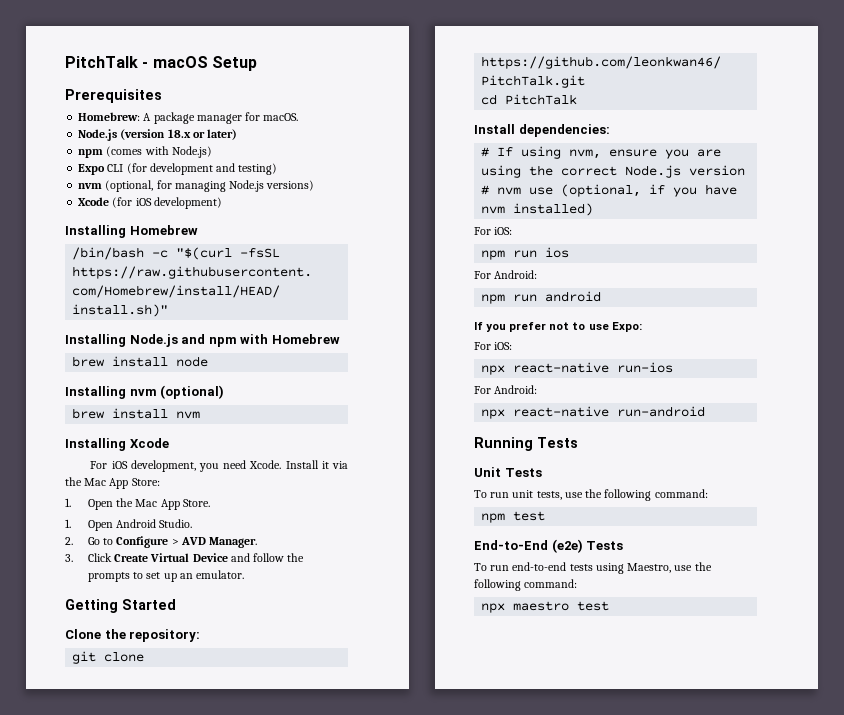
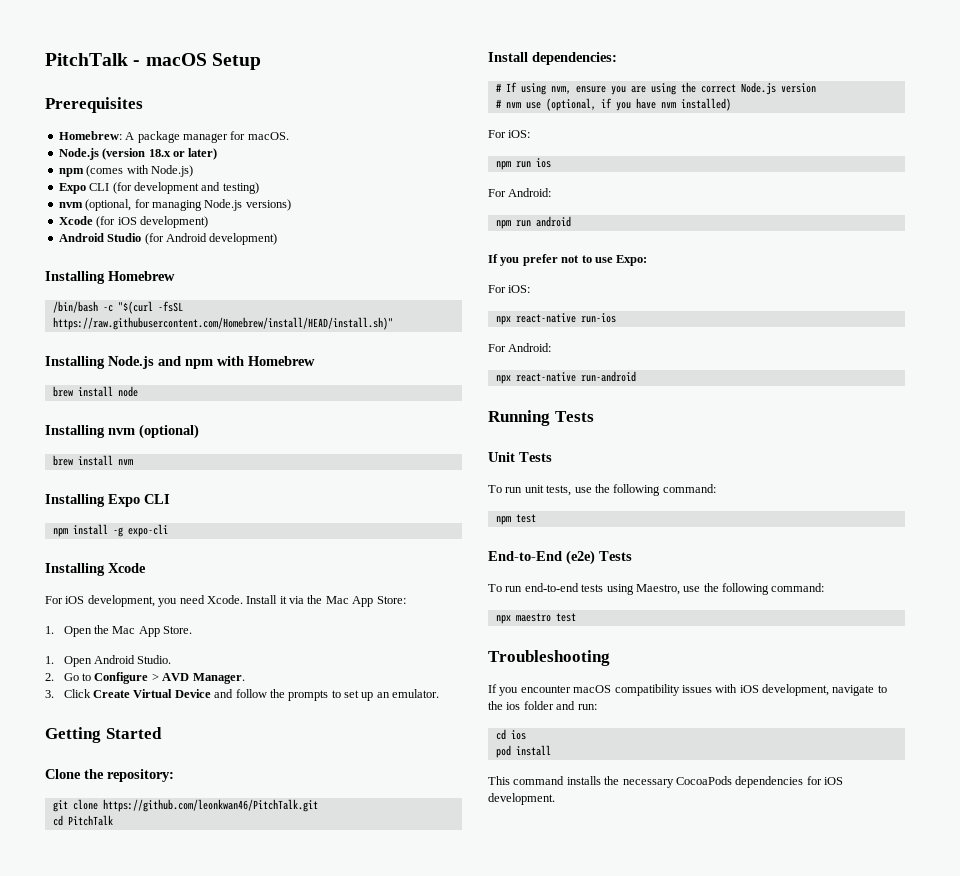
+ Android Studio (for Android development)
+ Installing Expo CLI
+ npm install -g expo-cli
+ Troubleshooting
+ If you encounter macOS compatibility issues with iOS development, navigate to the ios folder and run:
+ cd ios
+ pod install
+ This command installs the necessary CocoaPods dependencies for iOS development.

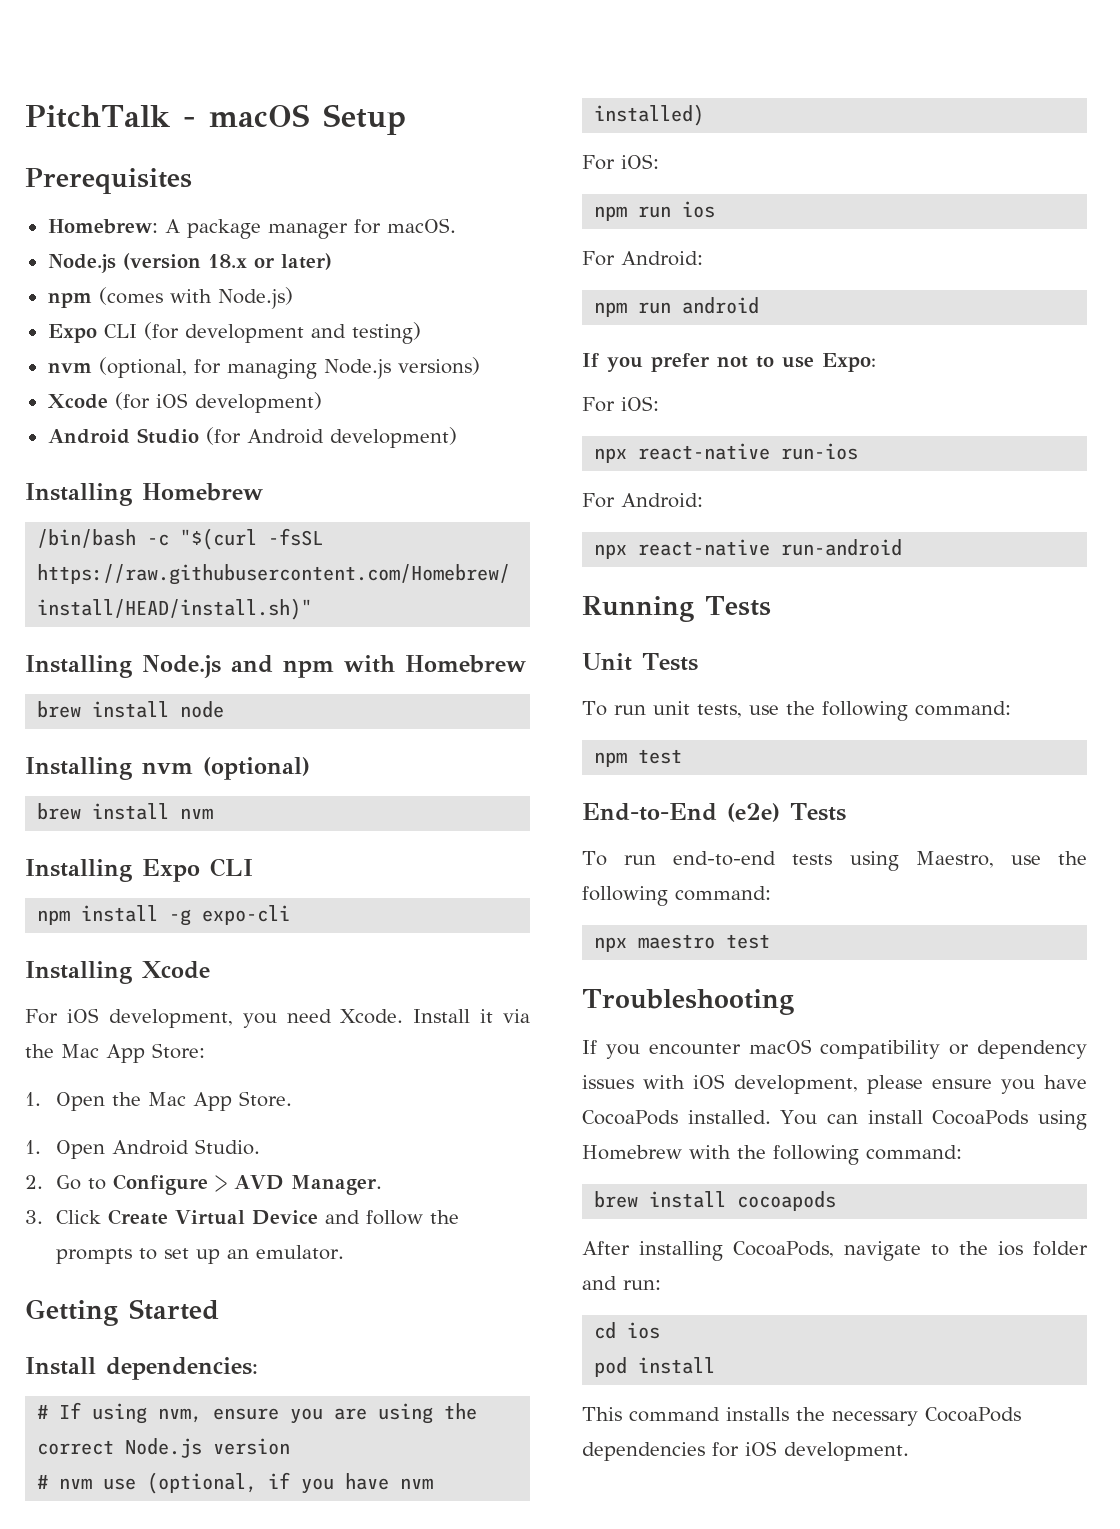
- Clone the repository:
- git clone https://github.com/leonkwan46/PitchTalk.git
- cd PitchTalk
- If you encounter macOS compatibility issues with iOS development, navigate to the ios folder and run:
+ If you encounter macOS compatibility or dependency issues with iOS development, please ensure you have CocoaPods installed. You can install CocoaPods using Homebrew with the following command:
+ brew install cocoapods
+ After installing CocoaPods, navigate to the ios folder and run:

